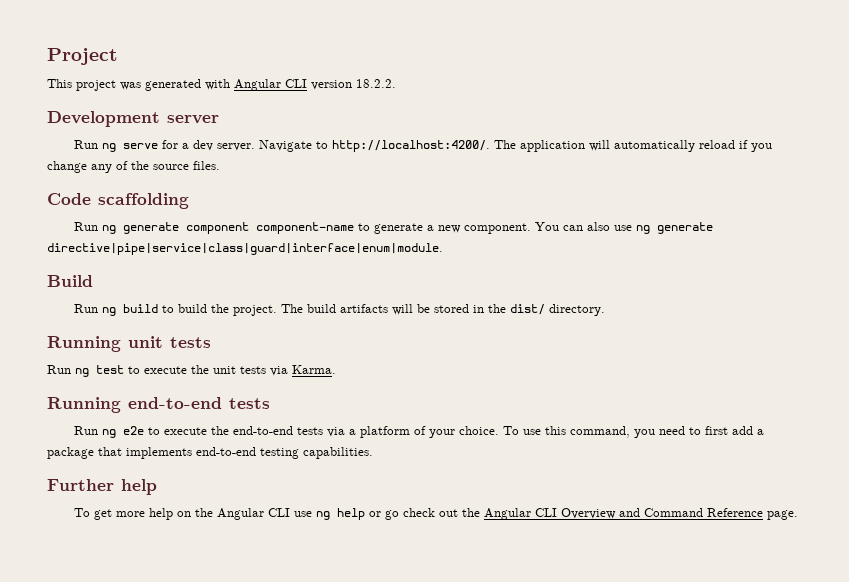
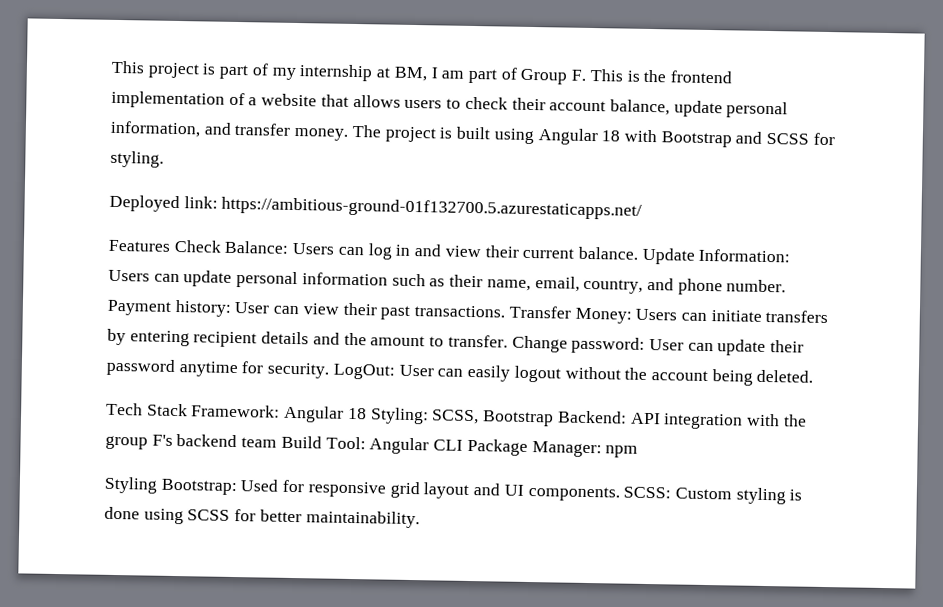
- Project
- This project was generated with Angular CLI version 18.2.2.
- Development server
- Run ng serve for a dev server. Navigate to http://localhost:4200/. The application will automatically reload if you change any of the source files.
- Code scaffolding
- Run ng generate component component-name to generate a new component. You can also use ng generate directive|pipe|service|class|guard|interface|enum|module.
- Build
- Run ng build to build the project. The build artifacts will be stored in the dist/ directory.
- Running unit tests
- Run ng test to execute the unit tests via Karma.
- Running end-to-end tests
- Run ng e2e to execute the end-to-end tests via a platform of your choice. To use this command, you need to first add a package that implements end-to-end testing capabilities.
- Further help
- To get more help on the Angular CLI use ng help or go check out the Angular CLI Overview and Command Reference page.
+ This project is part of my internship at BM, I am part of Group F. This is the frontend implementation of a website that allows users to check their account balance, update personal information, and transfer money. The project is built using Angular 18 with Bootstrap and SCSS for styling.
+ Deployed link: https://ambitious-ground-01f132700.5.azurestaticapps.net/
+ Features Check Balance: Users can log in and view their current balance. Update Information: Users can update personal information such as their name, email, country, and phone number. Payment history: User can view their past transactions. Transfer Money: Users can initiate transfers by entering recipient details and the amount to transfer. Change password: User can update their password anytime for security. LogOut: User can easily logout without the account being deleted.
+ Tech Stack Framework: Angular 18 Styling: SCSS, Bootstrap Backend: API integration with the group F's backend team Build Tool: Angular CLI Package Manager: npm
+ Styling Bootstrap: Used for responsive grid layout and UI components. SCSS: Custom styling is done using SCSS for better maintainability.

